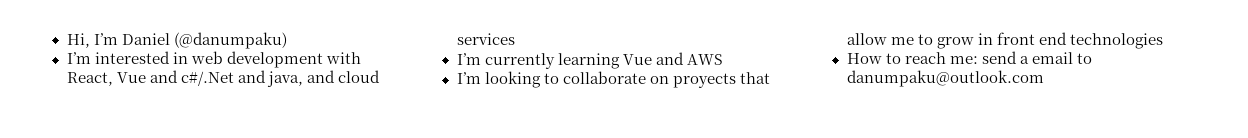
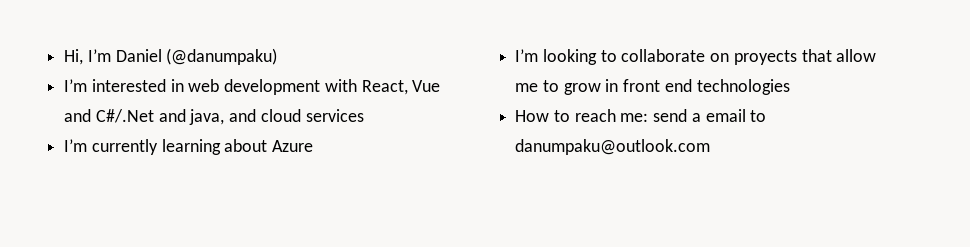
- I’m interested in web development with React, Vue and c#/.Net and java, and cloud services
+ I’m interested in web development with React, Vue and C#/.Net and java, and cloud services
- I’m currently learning Vue and AWS
+ I’m currently learning about Azure

